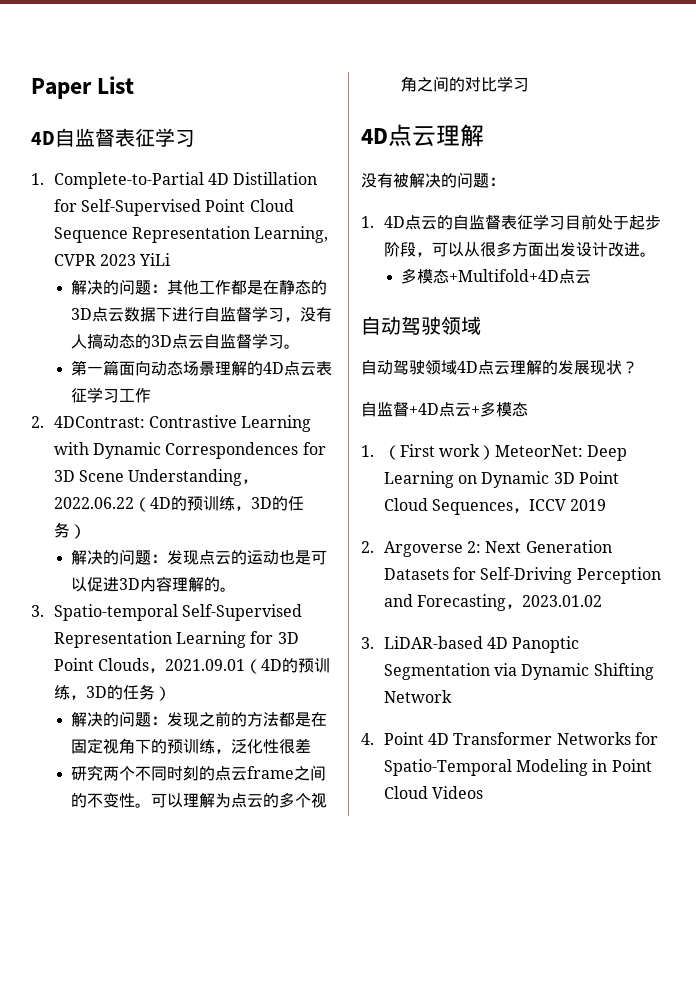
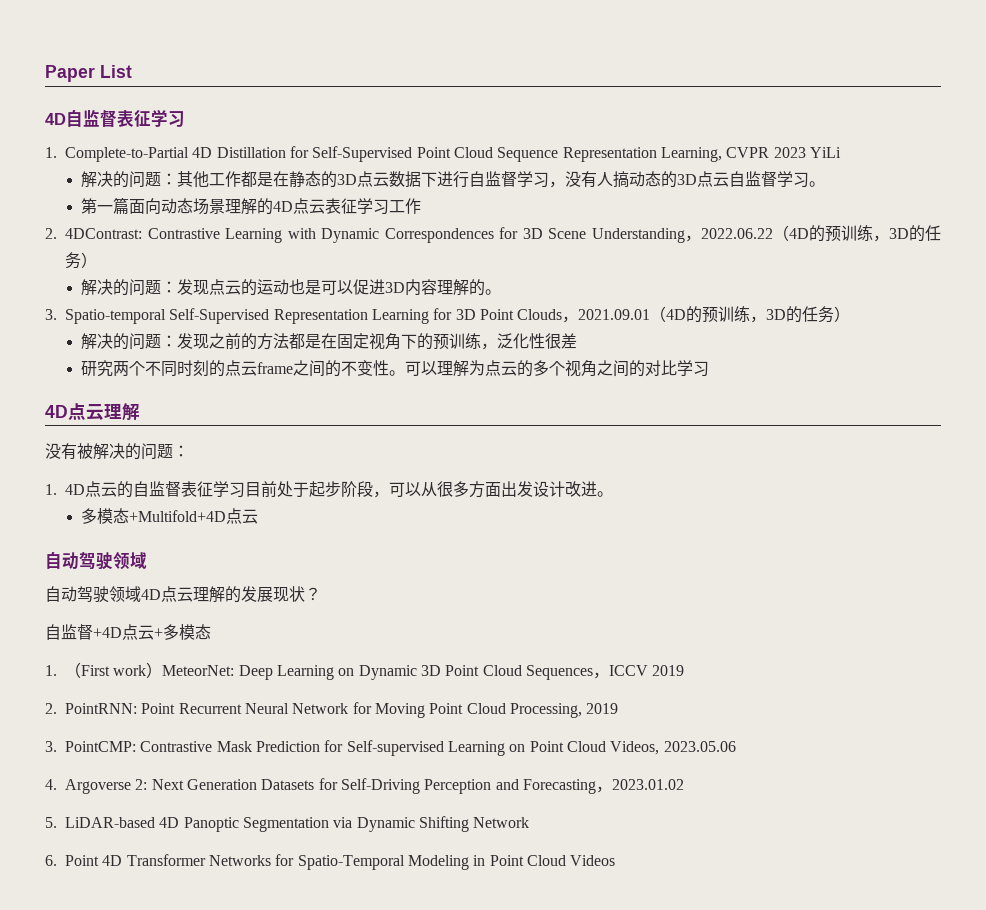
- 2. Argoverse 2: Next Generation Datasets for Self-Driving Perception and Forecasting，2023.01.02
+ 2. PointRNN: Point Recurrent Neural Network for Moving Point Cloud Processing, 2019
+ 3. PointCMP: Contrastive Mask Prediction for Self-supervised Learning on Point Cloud Videos, 2023.05.06
+ 4. Argoverse 2: Next Generation Datasets for Self-Driving Perception and Forecasting，2023.01.02
- 3. LiDAR-based 4D Panoptic Segmentation via Dynamic Shifting Network
+ 5. LiDAR-based 4D Panoptic Segmentation via Dynamic Shifting Network
- 4. Point 4D Transformer Networks for Spatio-Temporal Modeling in Point Cloud Videos
+ 6. Point 4D Transformer Networks for Spatio-Temporal Modeling in Point Cloud Videos

